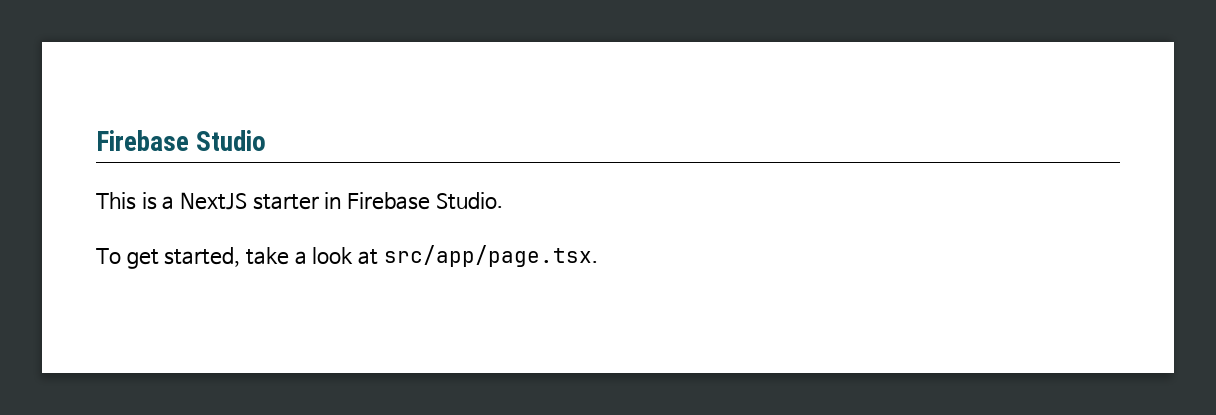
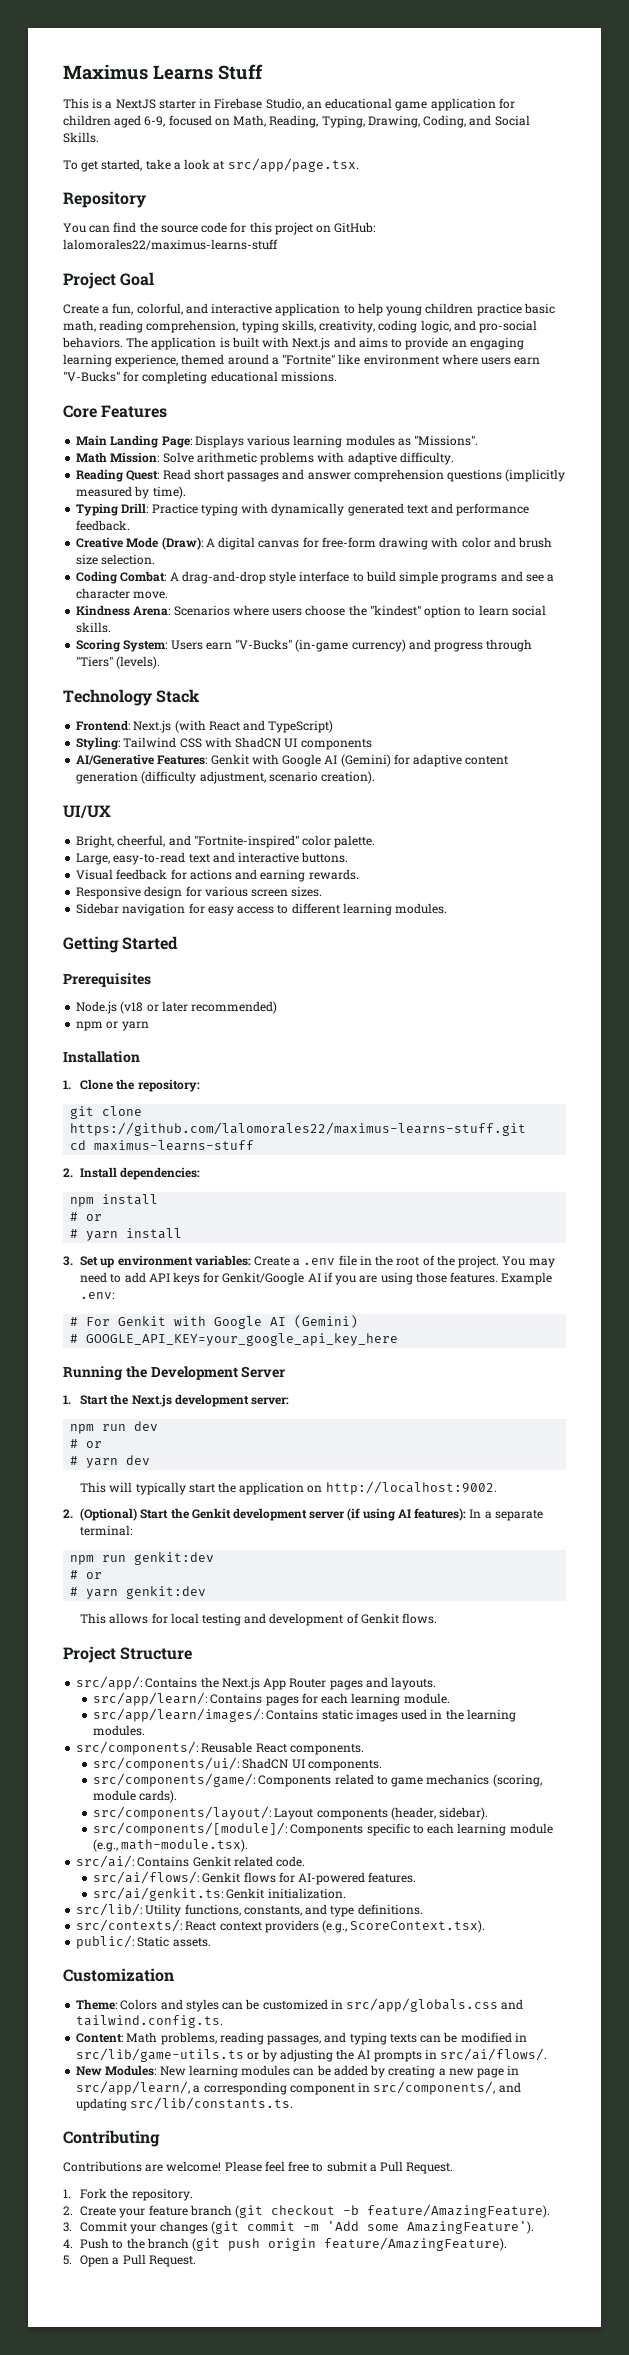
- Firebase Studio
+ Maximus Learns Stuff
- This is a NextJS starter in Firebase Studio.
+ This is a NextJS starter in Firebase Studio, an educational game application for children aged 6-9, focused on Math, Reading, Typing, Drawing, Coding, and Social Skills.
+ Repository
+ You can find the source code for this project on GitHub: lalomorales22/maximus-learns-stuff
+ Project Goal
+ Create a fun, colorful, and interactive application to help young children practice basic math, reading comprehension, typing skills, creativity, coding logic, and pro-social behaviors. The application is built with Next.js and aims to provide an engaging learning experience, themed around a "Fortnite" like environment where users earn "V-Bucks" for completing educational missions.
+ Core Features
+ Main Landing Page: Displays various learning modules as "Missions".
+ Math Mission: Solve arithmetic problems with adaptive difficulty.
+ Reading Quest: Read short passages and answer comprehension questions (implicitly measured by time).
+ Typing Drill: Practice typing with dynamically generated text and performance feedback.
+ Creative Mode (Draw): A digital canvas for free-form drawing with color and brush size selection.
+ Coding Combat: A drag-and-drop style interface to build simple programs and see a character move.
+ Kindness Arena: Scenarios where users choose the "kindest" option to learn social skills.
+ Scoring System: Users earn "V-Bucks" (in-game currency) and progress through "Tiers" (levels).
+ Technology Stack
+ Frontend: Next.js (with React and TypeScript)
+ Styling: Tailwind CSS with ShadCN UI components
+ AI/Generative Features: Genkit with Google AI (Gemini) for adaptive content generation (difficulty adjustment, scenario creation).
+ UI/UX
+ Bright, cheerful, and "Fortnite-inspired" color palette.
+ Large, easy-to-read text and interactive buttons.
+ Visual feedback for actions and earning rewards.
+ Responsive design for various screen sizes.
+ Sidebar navigation for easy access to different learning modules.
+ Getting Started
+ Prerequisites
+ Node.js (v18 or later recommended)
+ npm or yarn
+ Installation
+ 1. Clone the repository:
+ git clone https://github.com/lalomorales22/maximus-learns-stuff.git
+ cd maximus-learns-stuff
+ 2. Install dependencies:
+ npm install
+ # or
+ # yarn install
+ 3. Set up environment variables: Create a .env file in the root of the project. You may need to add API keys for Genkit/Google AI if you are using those features. Example .env:
+ # For Genkit with Google AI (Gemini)
+ # GOOGLE_API_KEY=your_google_api_key_here
+ Running the Development Server
+ 1. Start the Next.js development server:
+ npm run dev
+ # or
+ # yarn dev
+ This will typically start the application on http://localhost:9002.
+ 2. (Optional) Start the Genkit development server (if using AI features): In a separate terminal:
+ npm run genkit:dev
+ # or
+ # yarn genkit:dev
+ This allows for local testing and development of Genkit flows.
+ Project Structure
+ src/app/: Contains the Next.js App Router pages and layouts.
+ src/app/learn/: Contains pages for each learning module.
+ src/app/learn/images/: Contains static images used in the learning modules.
+ src/components/: Reusable React components.
+ src/components/ui/: ShadCN UI components.
+ src/components/game/: Components related to game mechanics (scoring, module cards).
+ src/components/layout/: Layout components (header, sidebar).
+ src/components/[module]/: Components specific to each learning module (e.g., math-module.tsx).
+ src/ai/: Contains Genkit related code.
+ src/ai/flows/: Genkit flows for AI-powered features.
+ src/ai/genkit.ts: Genkit initialization.
+ src/lib/: Utility functions, constants, and type definitions.
+ src/contexts/: React context providers (e.g., ScoreContext.tsx).
+ public/: Static assets.
+ Customization
+ Theme: Colors and styles can be customized in src/app/globals.css and tailwind.config.ts.
+ Content: Math problems, reading passages, and typing texts can be modified in src/lib/game-utils.ts or by adjusting the AI prompts in src/ai/flows/.
+ New Modules: New learning modules can be added by creating a new page in src/app/learn/, a corresponding component in src/components/, and updating src/lib/constants.ts.
+ Contributing
+ Contributions are welcome! Please feel free to submit a Pull Request.
+ 1. Fork the repository.
+ 2. Create your feature branch (git checkout -b feature/AmazingFeature).
+ 3. Commit your changes (git commit -m 'Add some AmazingFeature').
+ 4. Push to the branch (git push origin feature/AmazingFeature).
+ 5. Open a Pull Request.

